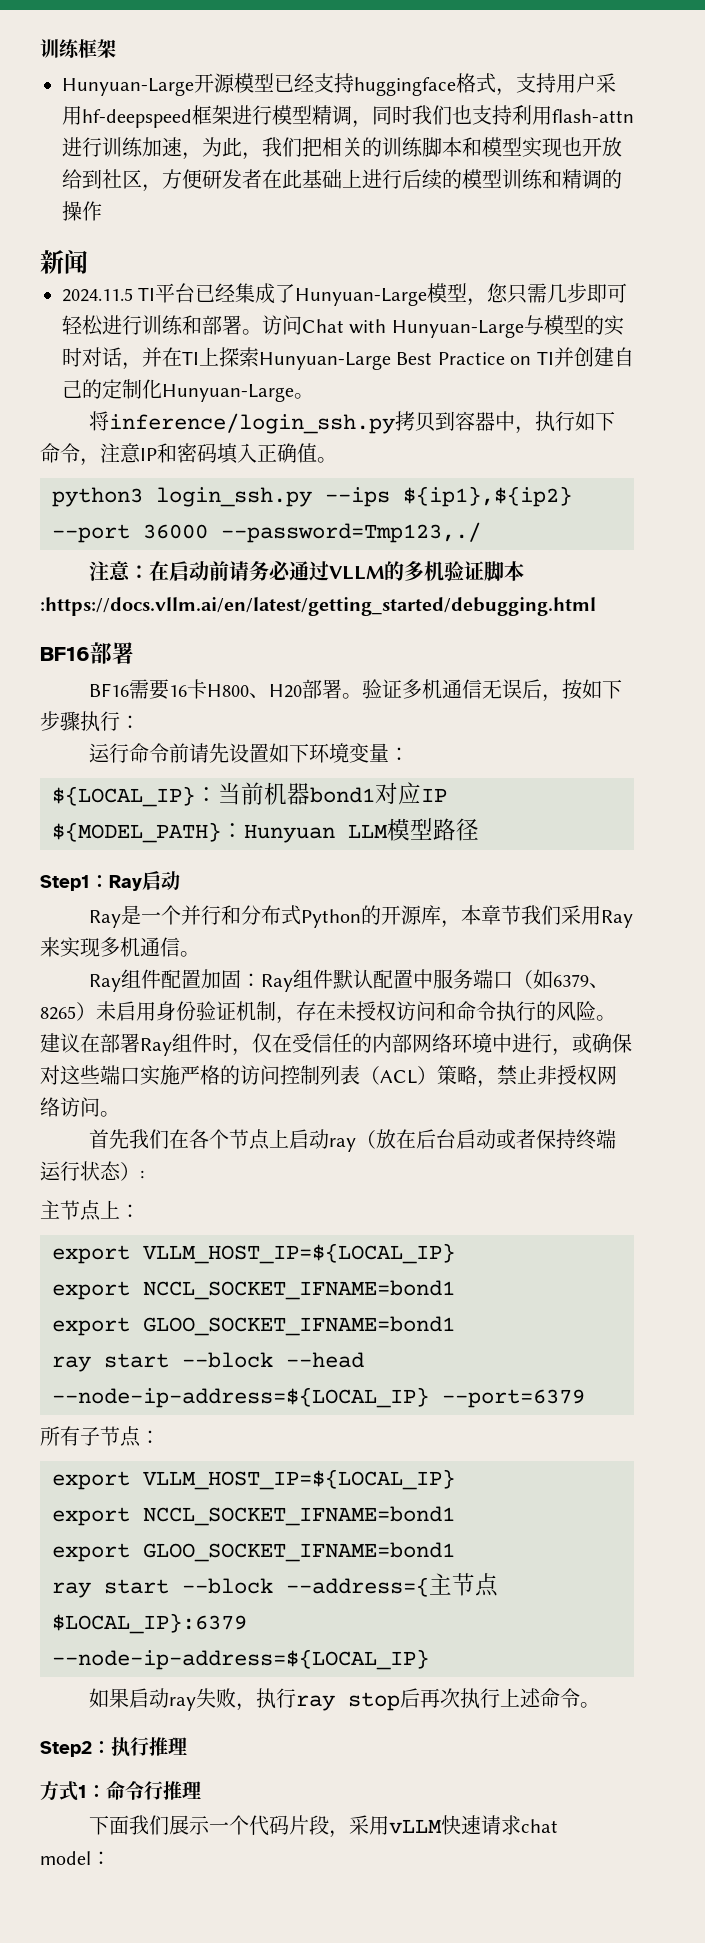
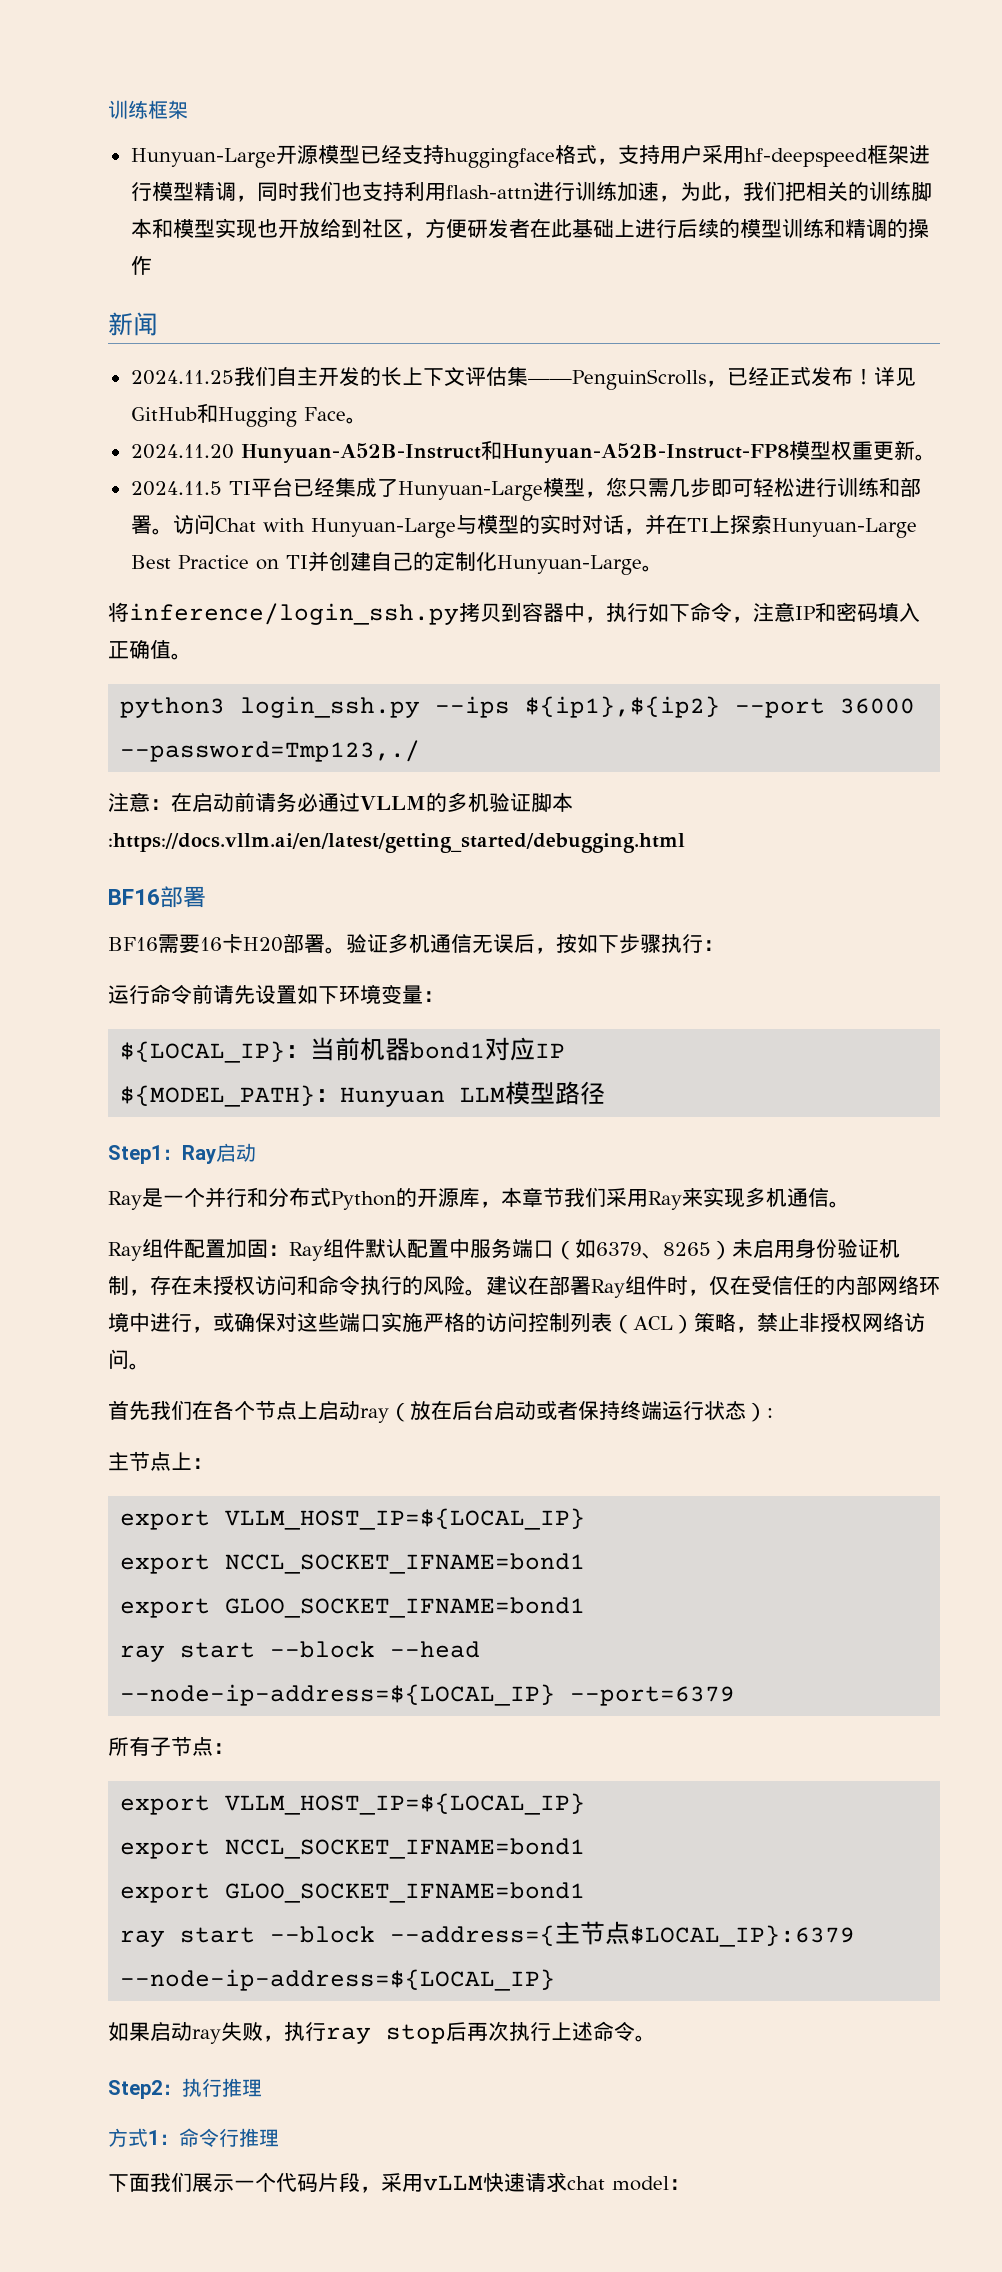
+ 2024.11.25我们自主开发的长上下文评估集——PenguinScrolls，已经正式发布！详见GitHub和Hugging Face。
+ 2024.11.20 Hunyuan-A52B-Instruct和Hunyuan-A52B-Instruct-FP8模型权重更新。
- BF16需要16卡H800、H20部署。
+ BF16需要16卡H20部署。

